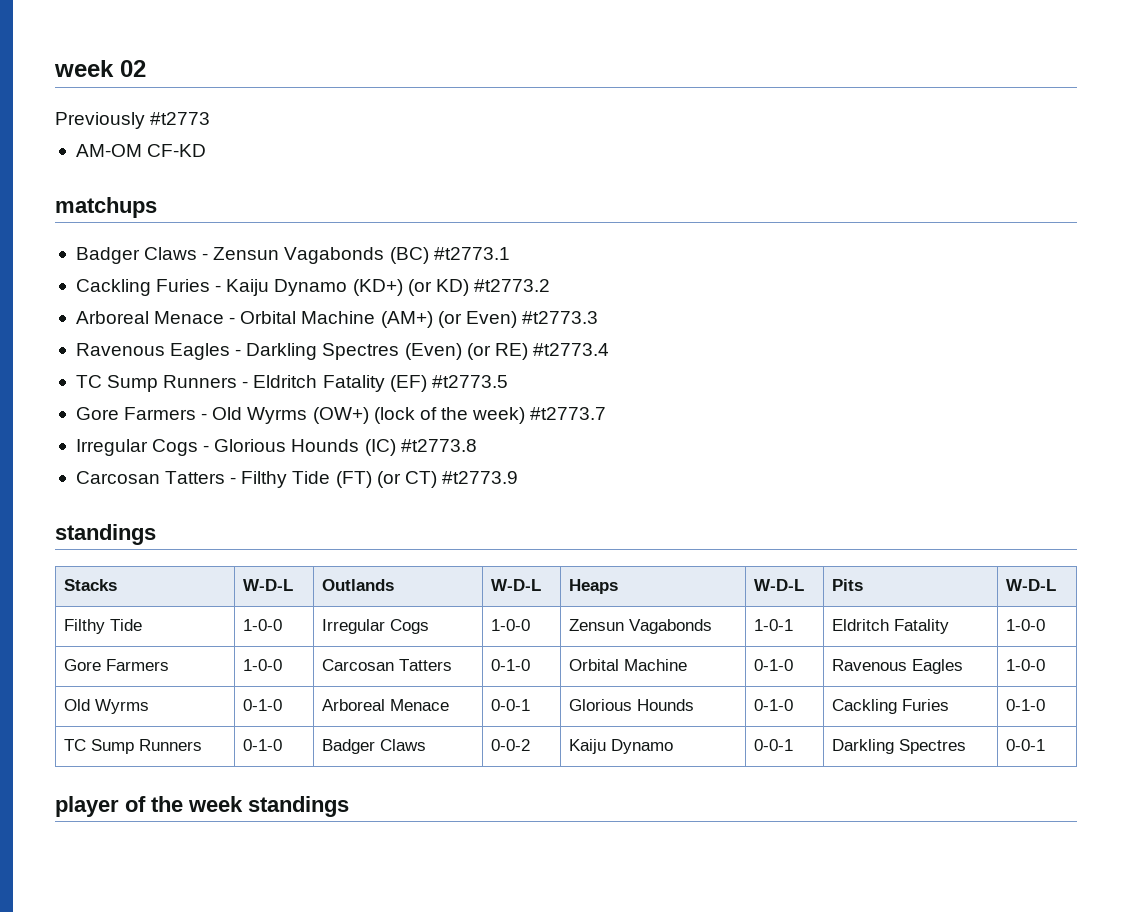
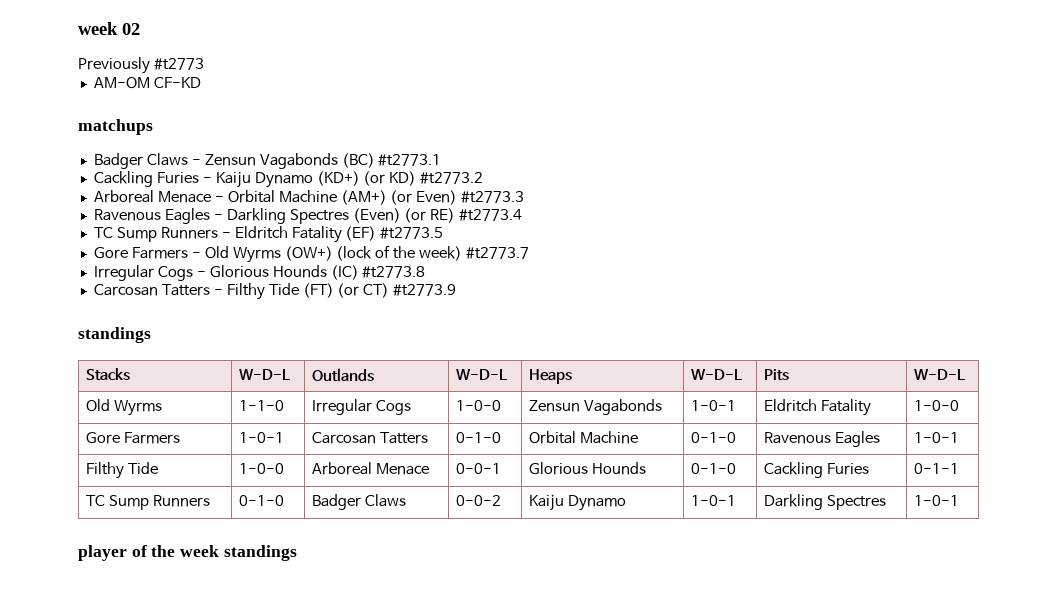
- Filthy Tide | 1-0-0 | Irregular Cogs | 1-0-0 | Zensun Vagabonds | 1-0-1 | Eldritch Fatality | 1-0-0
+ Old Wyrms | 1-1-0 | Irregular Cogs | 1-0-0 | Zensun Vagabonds | 1-0-1 | Eldritch Fatality | 1-0-0
- Gore Farmers | 1-0-0 | Carcosan Tatters | 0-1-0 | Orbital Machine | 0-1-0 | Ravenous Eagles | 1-0-0
- Old Wyrms | 0-1-0 | Arboreal Menace | 0-0-1 | Glorious Hounds | 0-1-0 | Cackling Furies | 0-1-0
+ Gore Farmers | 1-0-1 | Carcosan Tatters | 0-1-0 | Orbital Machine | 0-1-0 | Ravenous Eagles | 1-0-1
+ Filthy Tide | 1-0-0 | Arboreal Menace | 0-0-1 | Glorious Hounds | 0-1-0 | Cackling Furies | 0-1-1
- TC Sump Runners | 0-1-0 | Badger Claws | 0-0-2 | Kaiju Dynamo | 0-0-1 | Darkling Spectres | 0-0-1
+ TC Sump Runners | 0-1-0 | Badger Claws | 0-0-2 | Kaiju Dynamo | 1-0-1 | Darkling Spectres | 1-0-1

